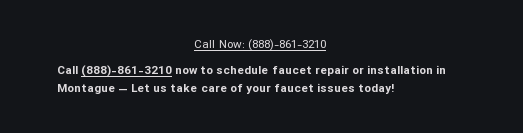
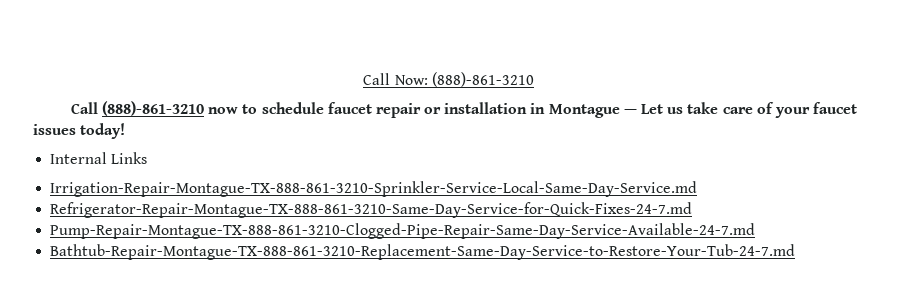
+ Internal Links
+ Irrigation-Repair-Montague-TX-888-861-3210-Sprinkler-Service-Local-Same-Day-Service.md
+ Refrigerator-Repair-Montague-TX-888-861-3210-Same-Day-Service-for-Quick-Fixes-24-7.md
+ Pump-Repair-Montague-TX-888-861-3210-Clogged-Pipe-Repair-Same-Day-Service-Available-24-7.md
+ Bathtub-Repair-Montague-TX-888-861-3210-Replacement-Same-Day-Service-to-Restore-Your-Tub-24-7.md

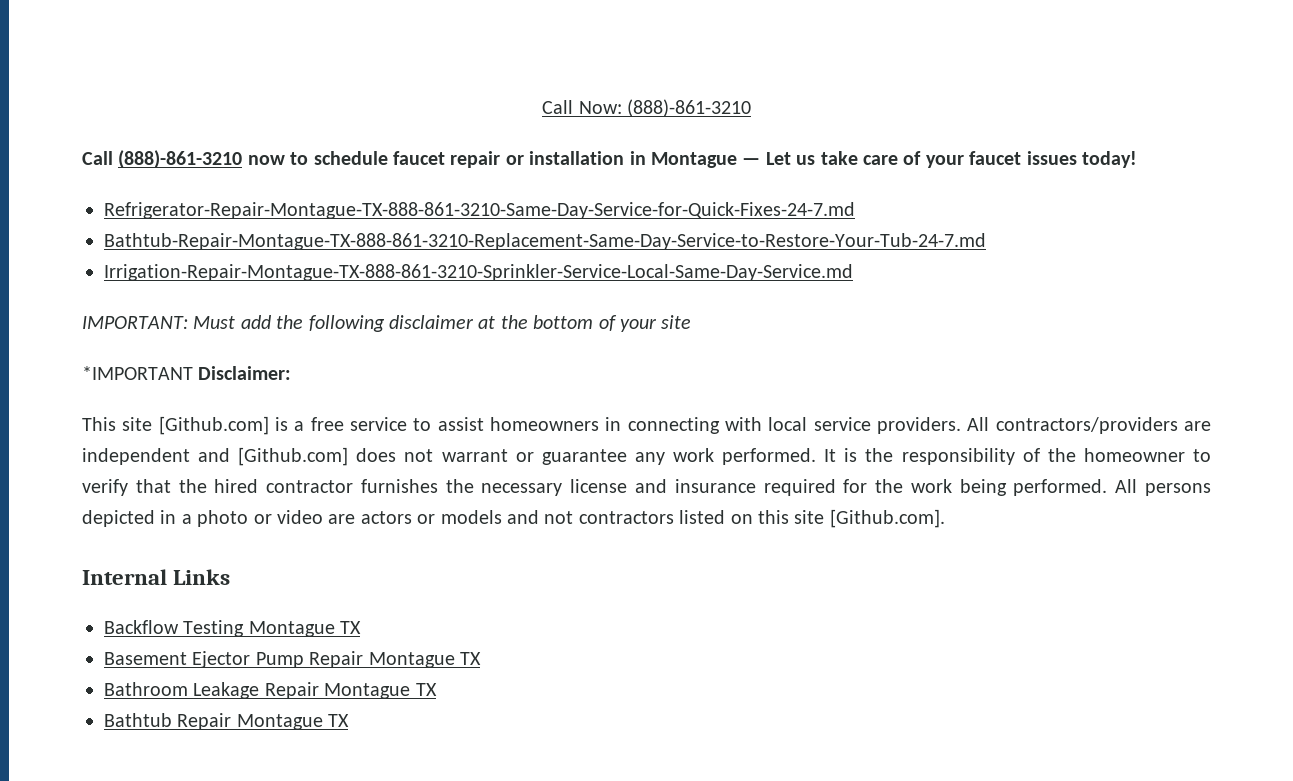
+ Refrigerator-Repair-Montague-TX-888-861-3210-Same-Day-Service-for-Quick-Fixes-24-7.md
+ Bathtub-Repair-Montague-TX-888-861-3210-Replacement-Same-Day-Service-to-Restore-Your-Tub-24-7.md
+ Irrigation-Repair-Montague-TX-888-861-3210-Sprinkler-Service-Local-Same-Day-Service.md
+ IMPORTANT: Must add the following disclaimer at the bottom of your site
+ *IMPORTANT Disclaimer:
+ This site [Github.com] is a free service to assist homeowners in connecting with local service providers. All contractors/providers are independent and [Github.com] does not warrant or guarantee any work performed. It is the responsibility of the homeowner to verify that the hired contractor furnishes the necessary license and insurance required for the work being performed. All persons depicted in a photo or video are actors or models and not contractors listed on this site [Github.com].
  Internal Links
- Irrigation-Repair-Montague-TX-888-861-3210-Sprinkler-Service-Local-Same-Day-Service.md
- Refrigerator-Repair-Montague-TX-888-861-3210-Same-Day-Service-for-Quick-Fixes-24-7.md
- Pump-Repair-Montague-TX-888-861-3210-Clogged-Pipe-Repair-Same-Day-Service-Available-24-7.md
- Bathtub-Repair-Montague-TX-888-861-3210-Replacement-Same-Day-Service-to-Restore-Your-Tub-24-7.md
+ Backflow Testing Montague TX
+ Basement Ejector Pump Repair Montague TX
+ Bathroom Leakage Repair Montague TX
+ Bathtub Repair Montague TX

